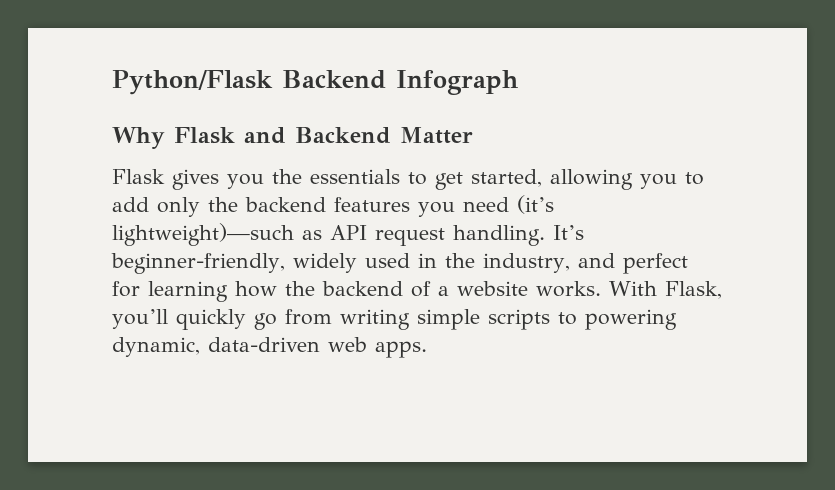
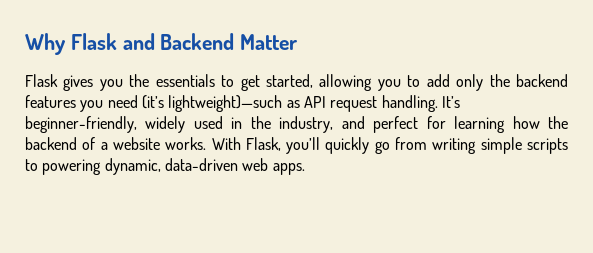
- Python/Flask Backend Infograph

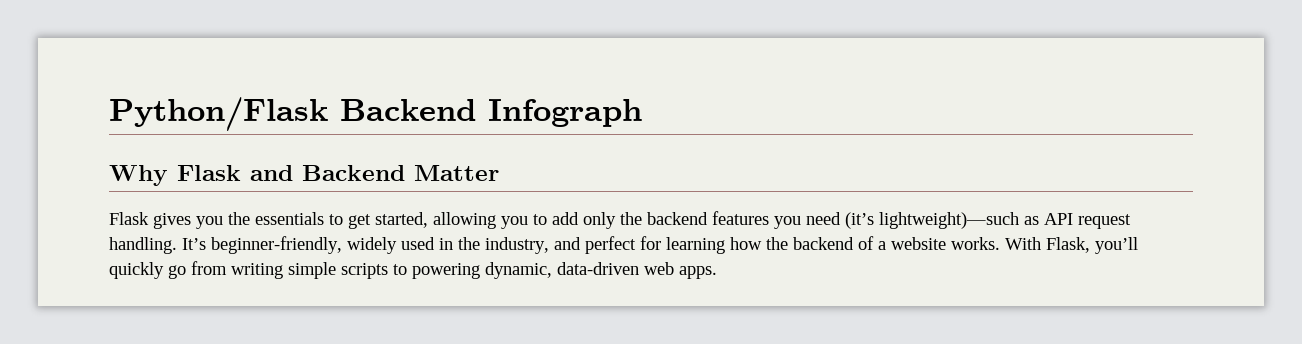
+ Python/Flask Backend Infograph

